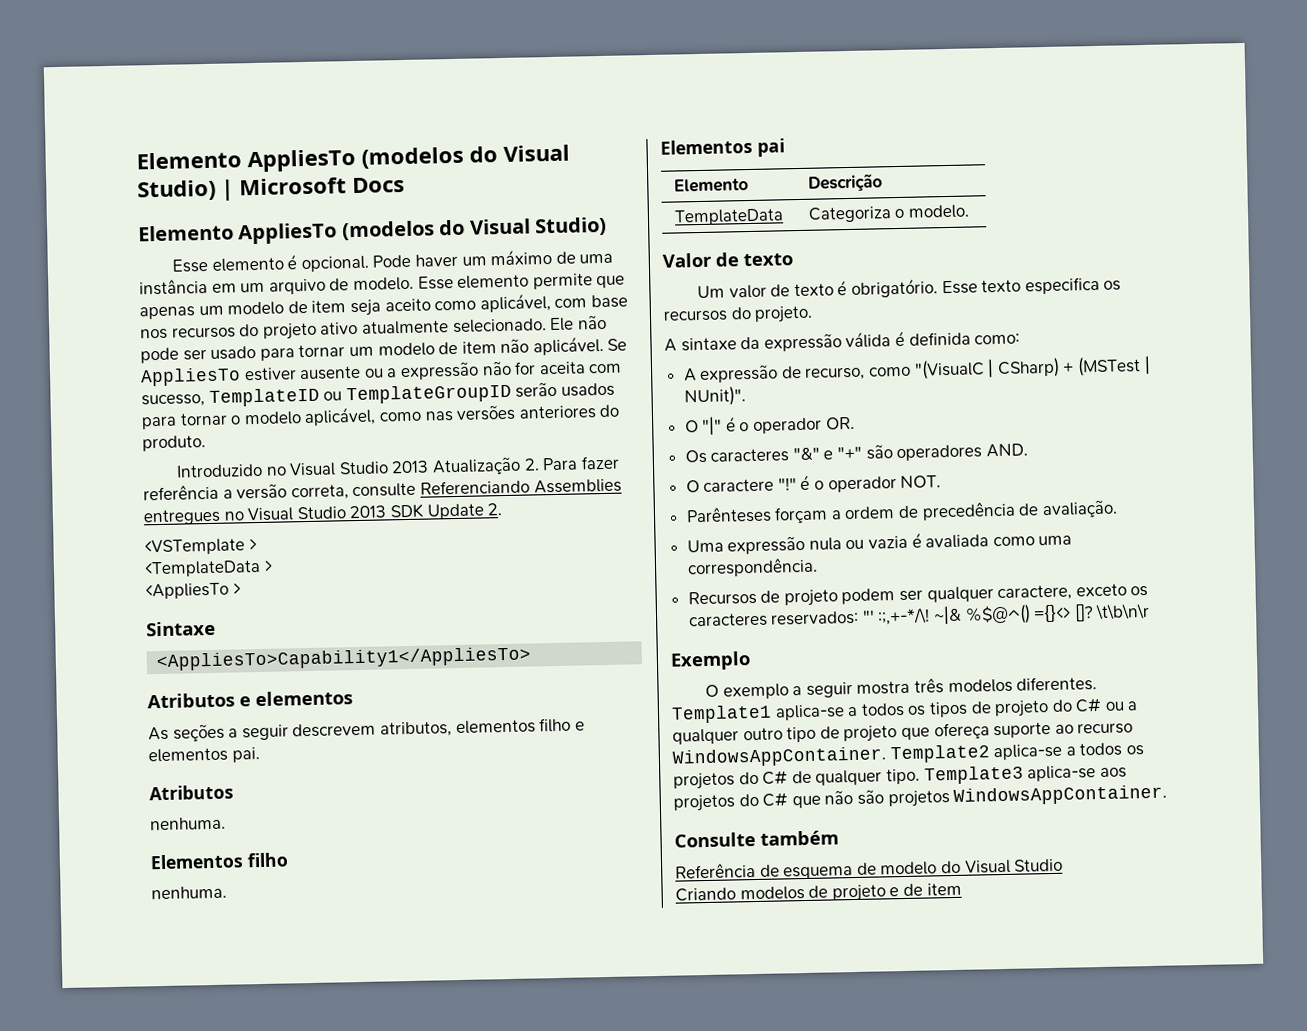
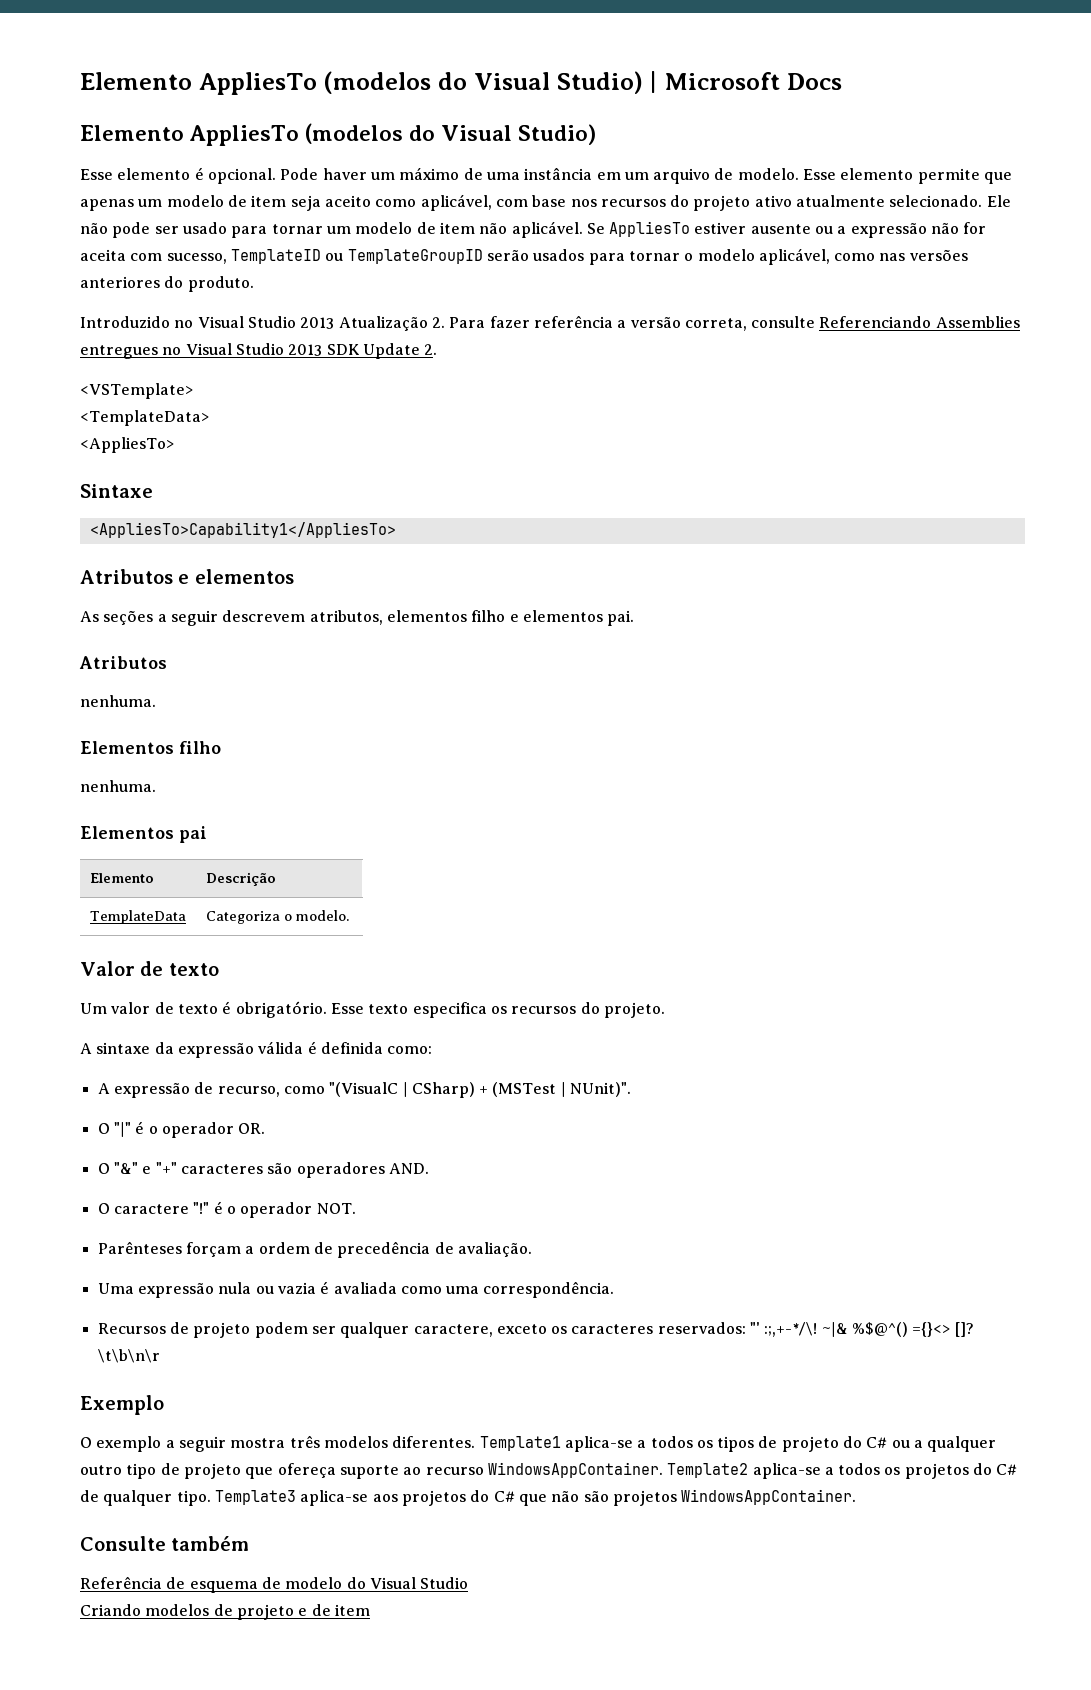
- <VSTemplate >
- <TemplateData >
- <AppliesTo >
+ <VSTemplate>
+ <TemplateData>
+ <AppliesTo>
- Os caracteres "&" e "+" são operadores AND.
+ O "&" e "+" caracteres são operadores AND.

